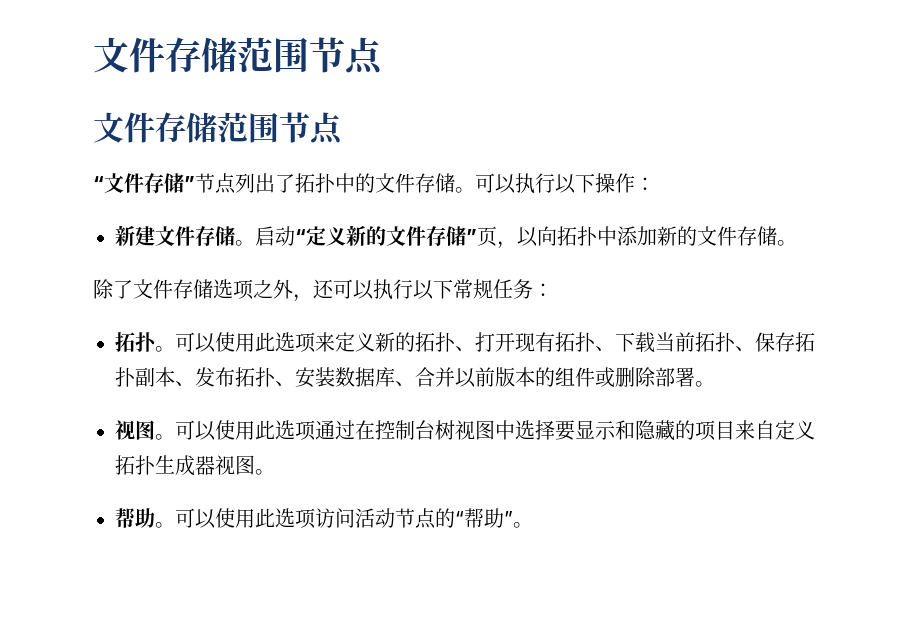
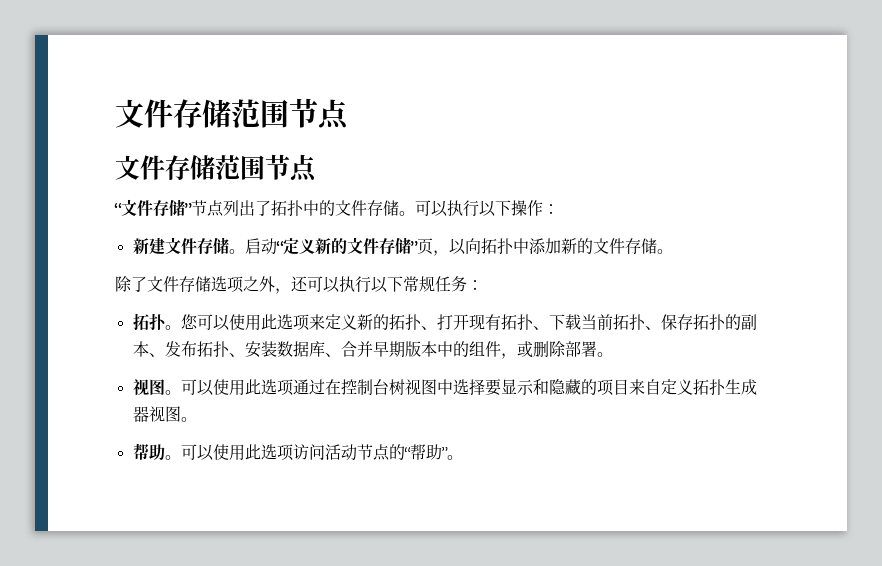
- 可以使用此选项来定义新的拓扑、打开现有拓扑、下载当前拓扑、保存拓扑副本、发布拓扑、安装数据库、合并以前版本的组件或删除部署。
+ 您可以使用此选项来定义新的拓扑、打开现有拓扑、下载当前拓扑、保存拓扑的副本、发布拓扑、安装数据库、合并早期版本中的组件，或删除部署。

